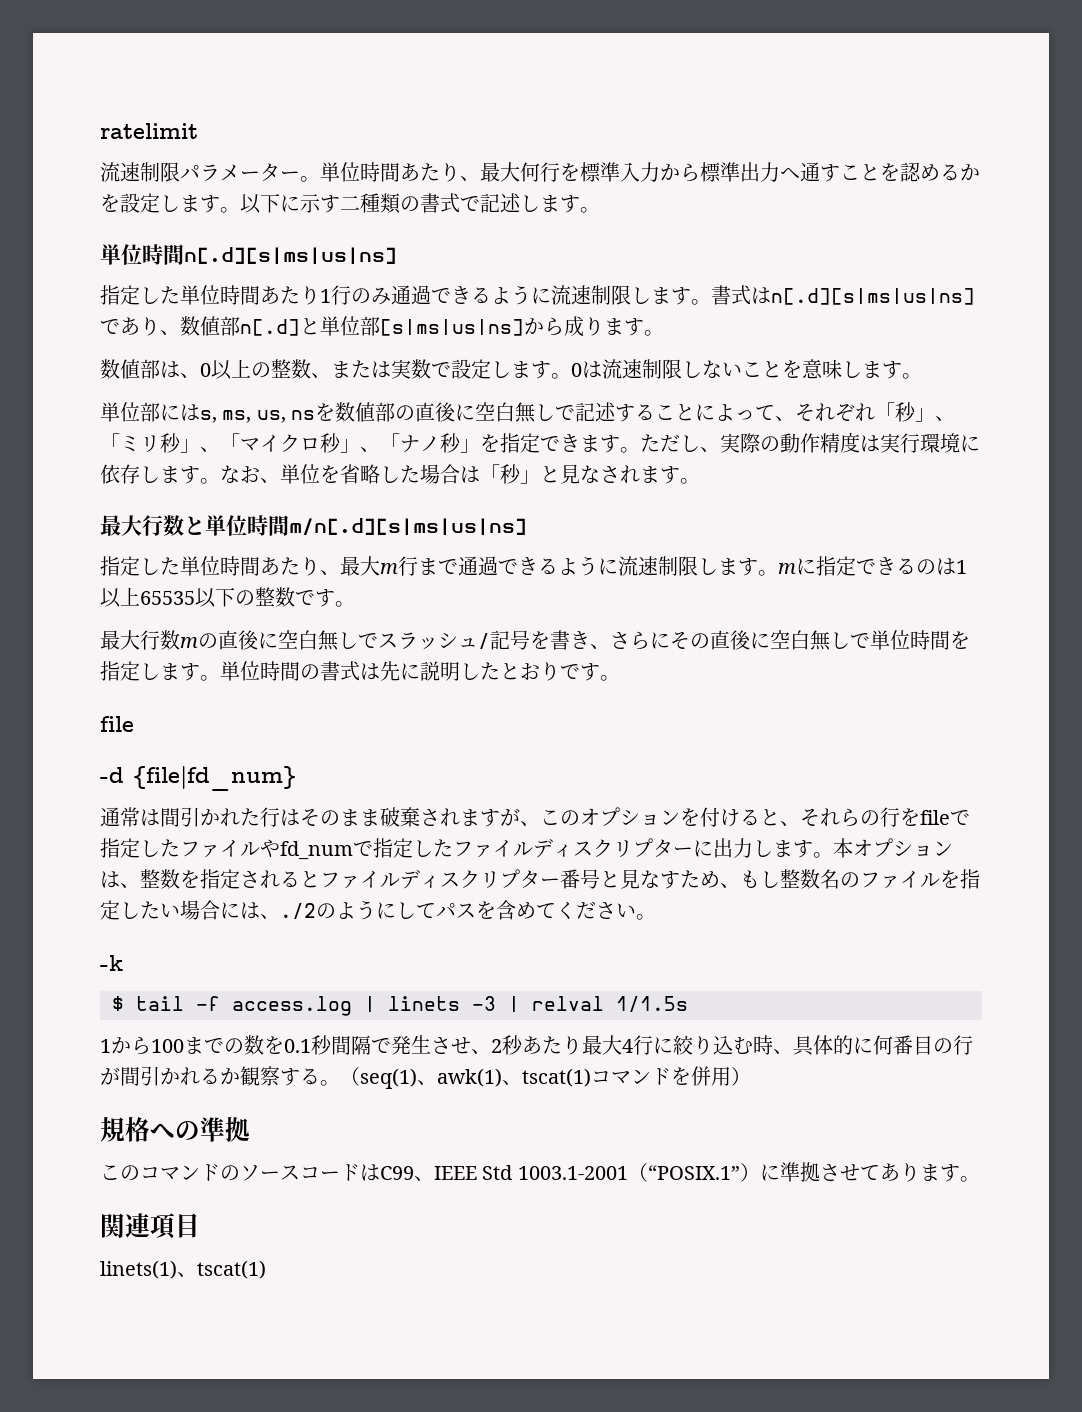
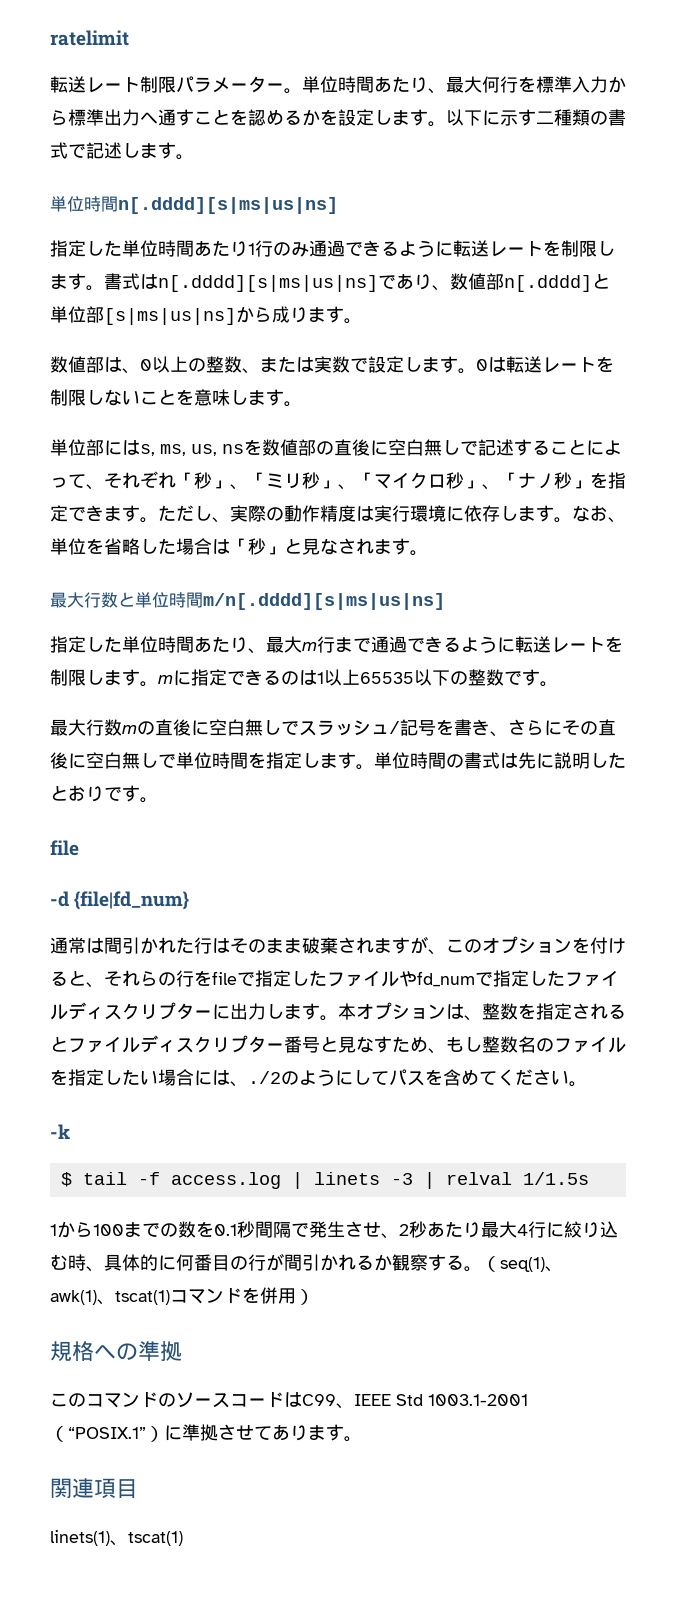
- 流速制限パラメーター。
+ 転送レート制限パラメーター。
- 単位時間n[.d][s|ms|us|ns]
+ 単位時間n[.dddd][s|ms|us|ns]
- 指定した単位時間あたり1行のみ通過できるように流速制限します。
+ 指定した単位時間あたり1行のみ通過できるように転送レートを制限します。
- 書式はn[.d][s|ms|us|ns]であり、数値部n[.d]と単位部[s|ms|us|ns]から成ります。
+ 書式はn[.dddd][s|ms|us|ns]であり、数値部n[.dddd]と単位部[s|ms|us|ns]から成ります。
- 0は流速制限しないことを意味します。
+ 0は転送レートを制限しないことを意味します。
- 最大行数と単位時間m/n[.d][s|ms|us|ns]
+ 最大行数と単位時間m/n[.dddd][s|ms|us|ns]
- 指定した単位時間あたり、最大m行まで通過できるように流速制限します。mに指定できるのは1以上65535以下の整数です。
+ 指定した単位時間あたり、最大m行まで通過できるように転送レートを制限します。mに指定できるのは1以上65535以下の整数です。

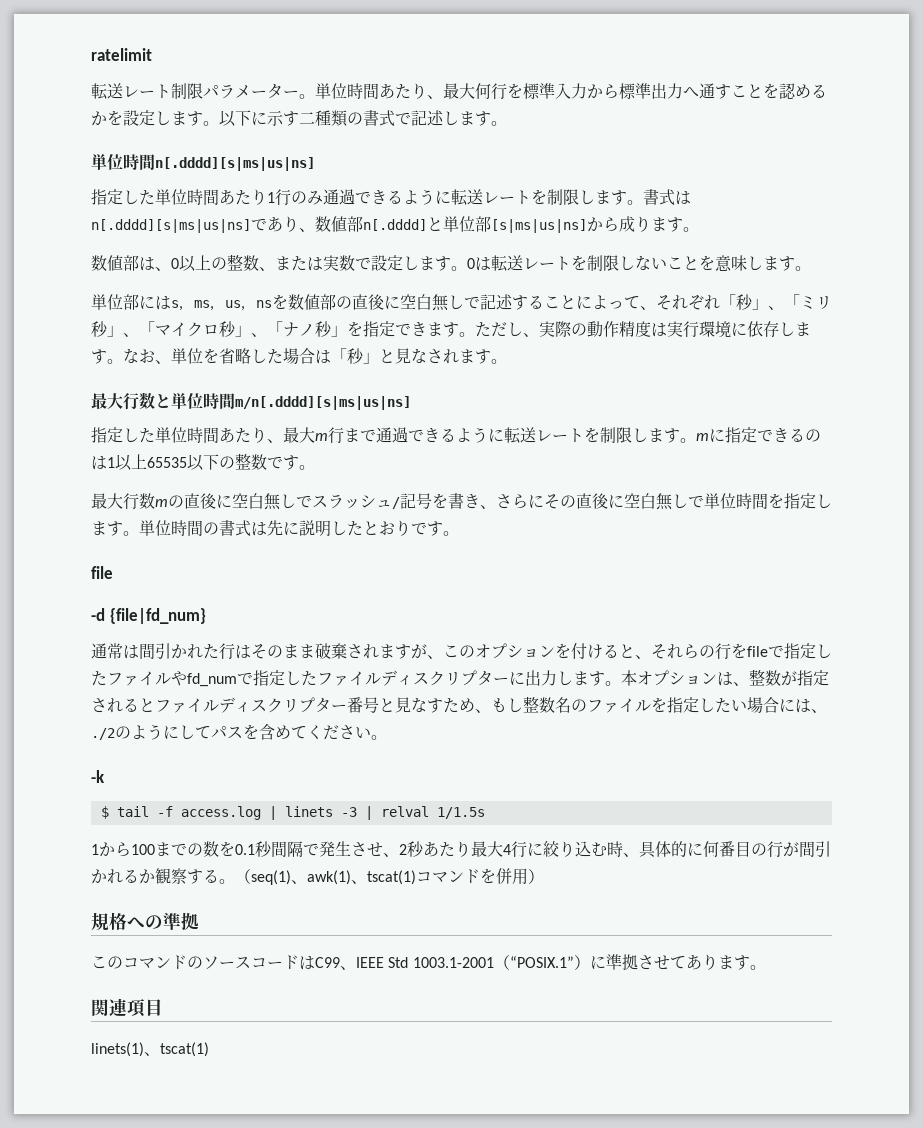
- 本オプションは、整数を指定されるとファイルディスクリプター番号と見なすため、もし整数名のファイルを指定したい場合には、./2のようにしてパスを含めてください。
+ 本オプションは、整数が指定されるとファイルディスクリプター番号と見なすため、もし整数名のファイルを指定したい場合には、./2のようにしてパスを含めてください。

